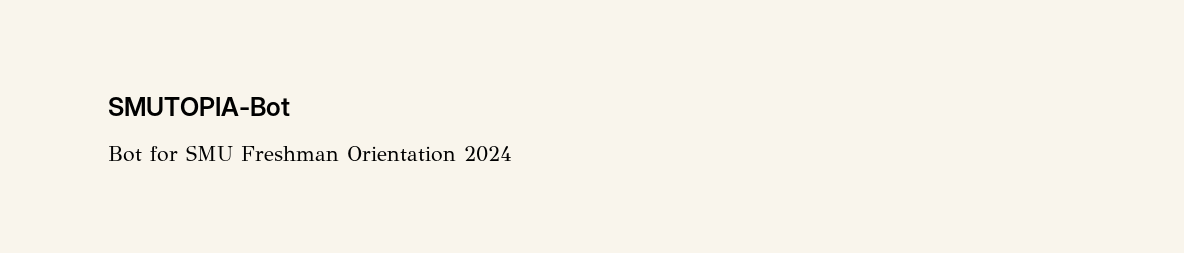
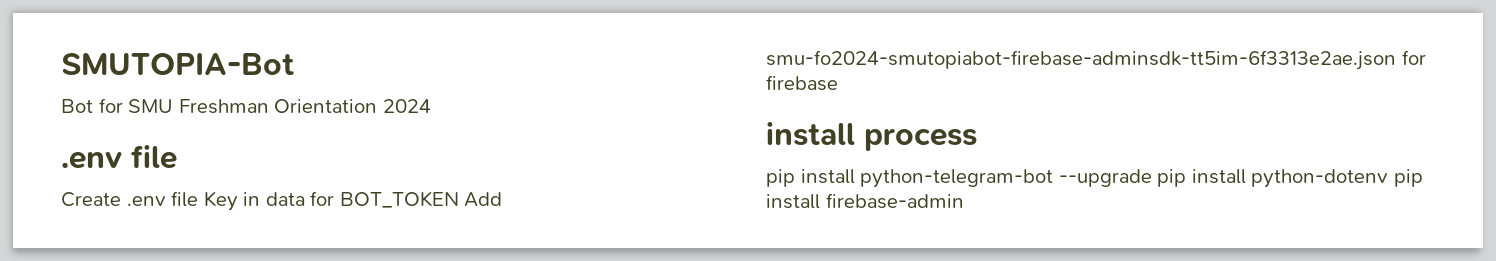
  Bot for SMU Freshman Orientation 2024
+ .env file
+ Create .env file Key in data for BOT_TOKEN Add smu-fo2024-smutopiabot-firebase-adminsdk-tt5im-6f3313e2ae.json for firebase
+ install process
+ pip install python-telegram-bot --upgrade pip install python-dotenv pip install firebase-admin

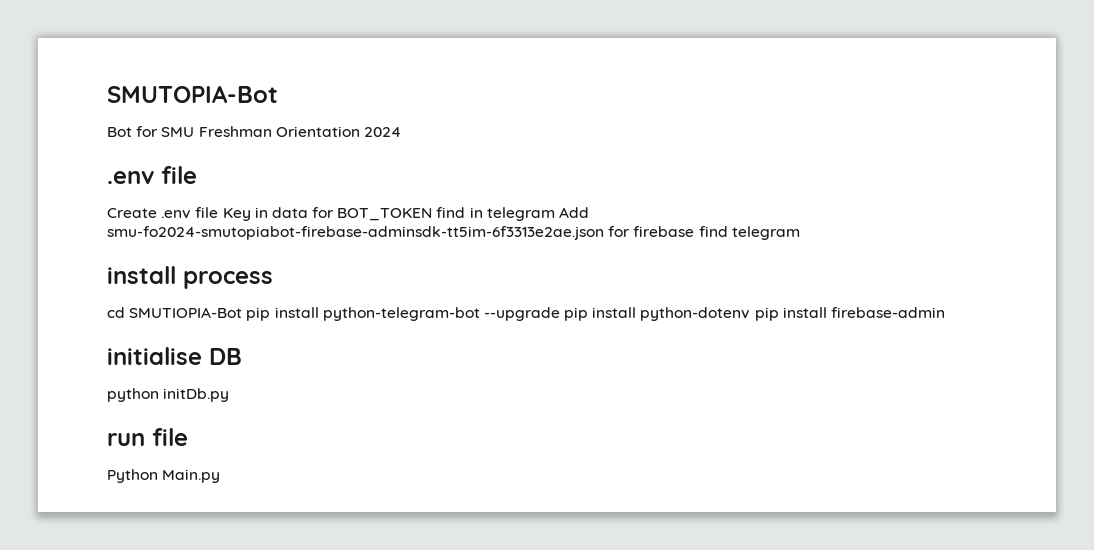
- Create .env file Key in data for BOT_TOKEN Add smu-fo2024-smutopiabot-firebase-adminsdk-tt5im-6f3313e2ae.json for firebase
+ Create .env file Key in data for BOT_TOKEN find in telegram Add smu-fo2024-smutopiabot-firebase-adminsdk-tt5im-6f3313e2ae.json for firebase find telegram
- pip install python-telegram-bot --upgrade pip install python-dotenv pip install firebase-admin
+ cd SMUTIOPIA-Bot pip install python-telegram-bot --upgrade pip install python-dotenv pip install firebase-admin
+ initialise DB
+ python initDb.py
+ run file
+ Python Main.py

